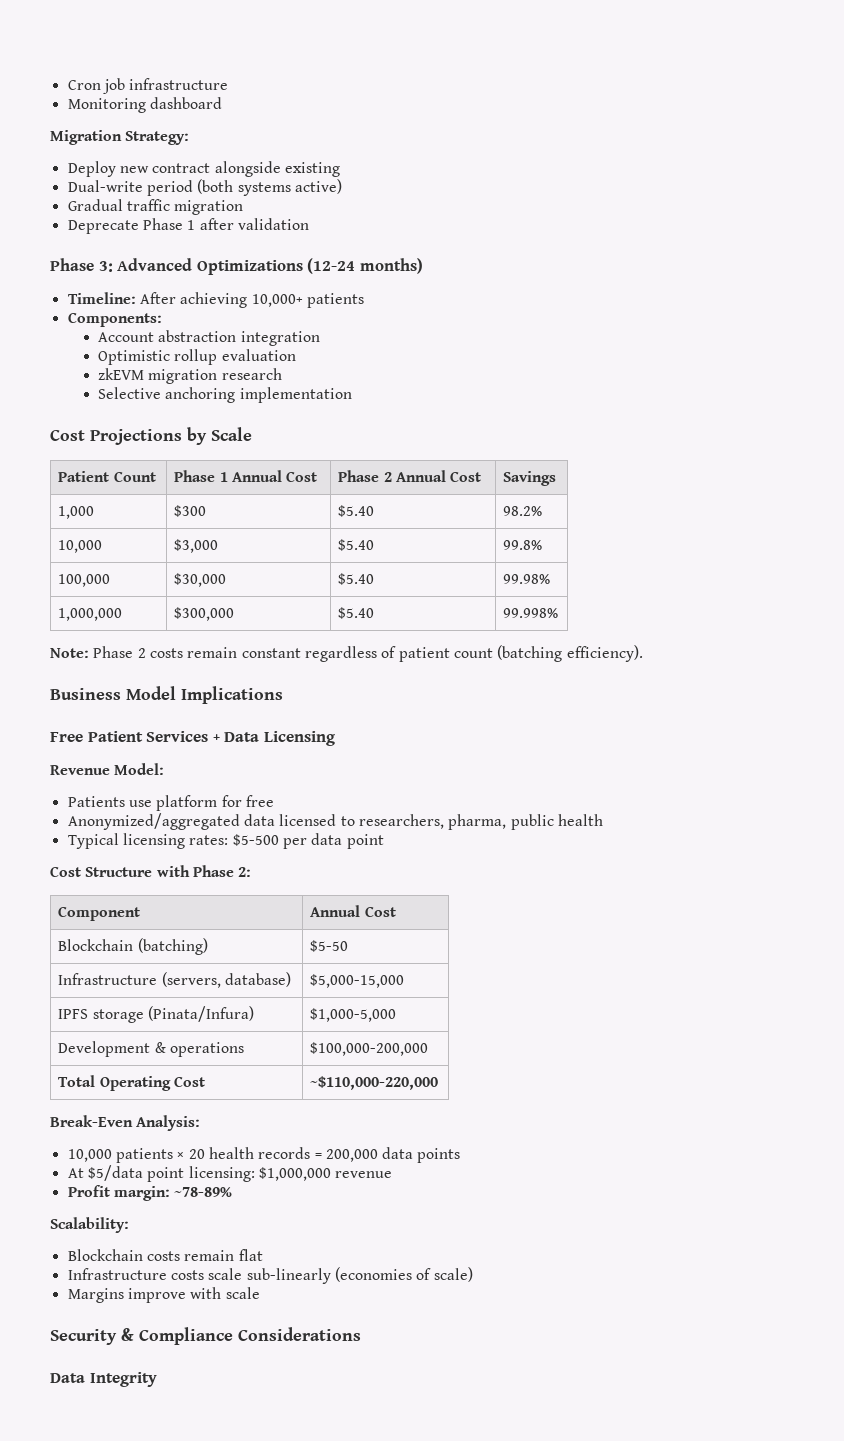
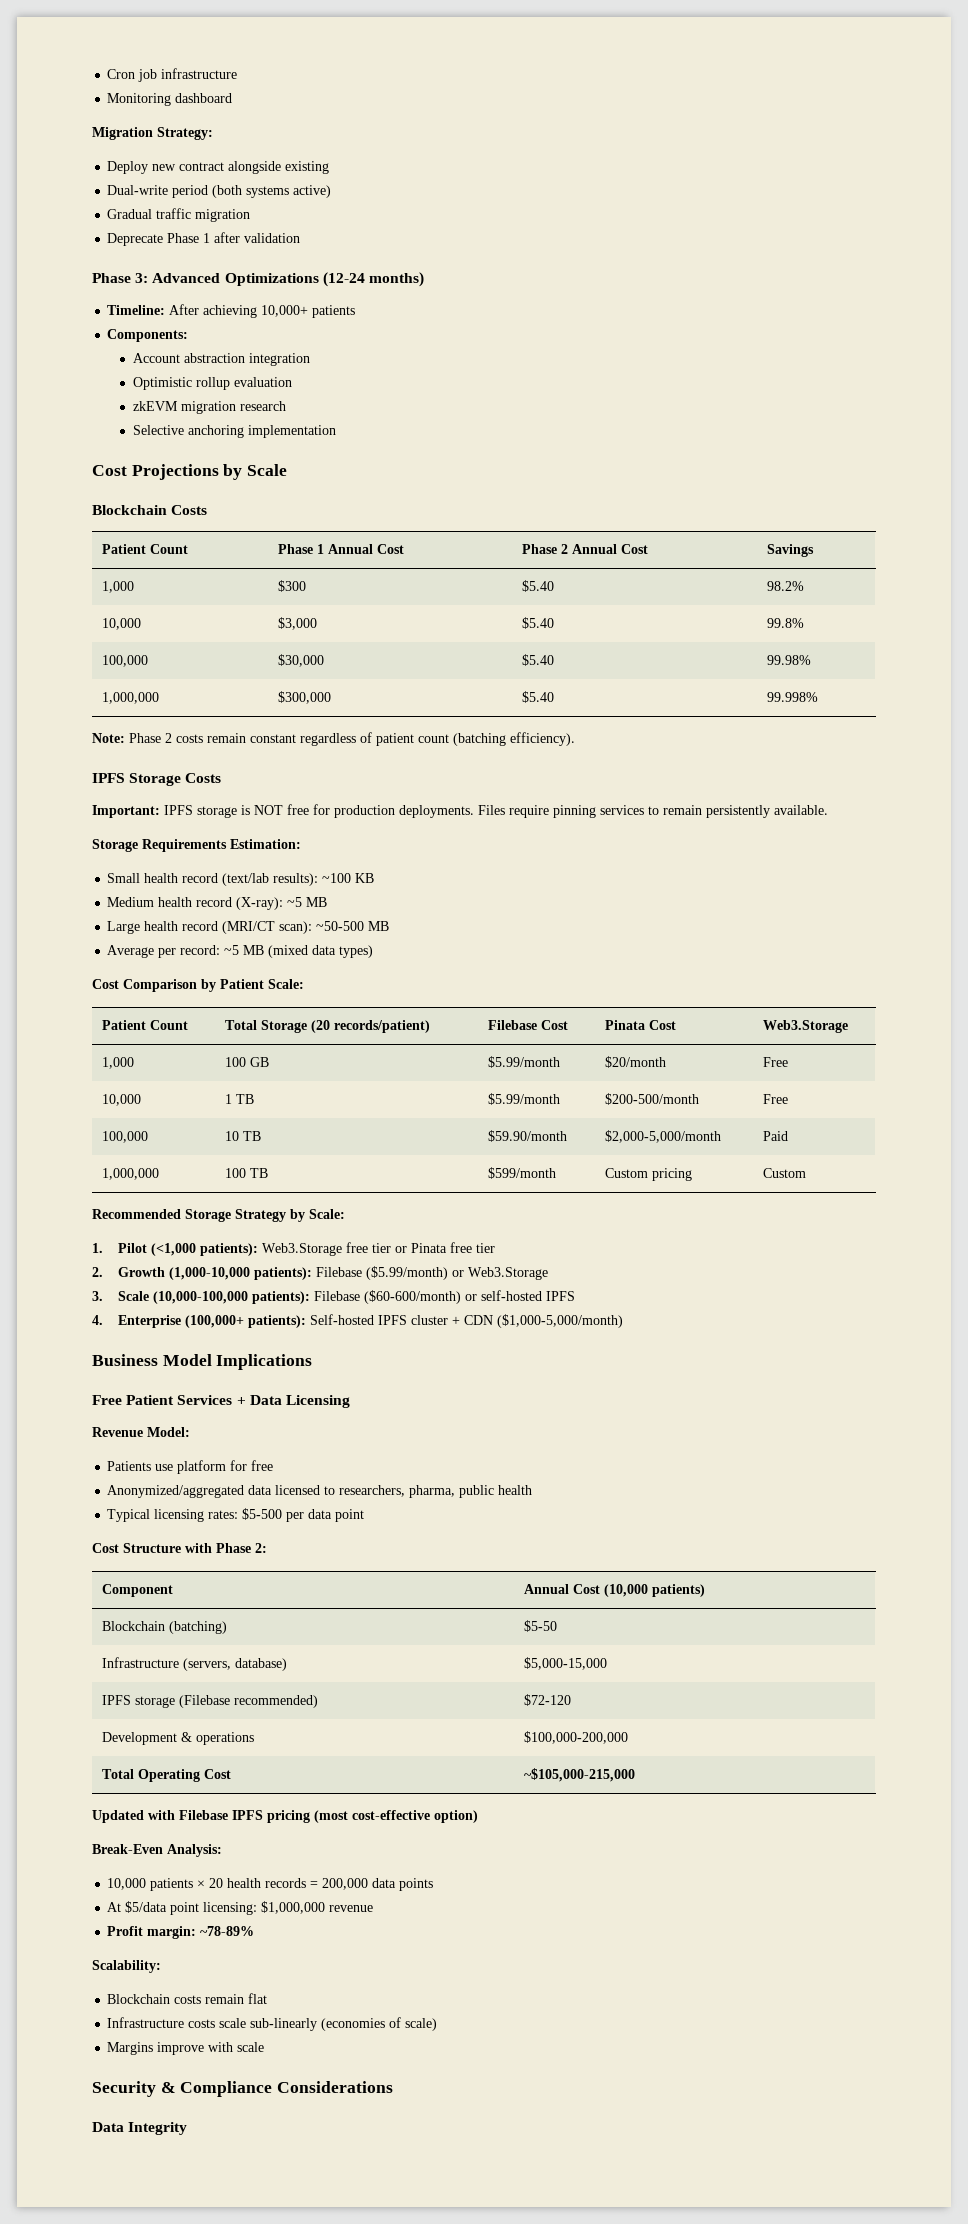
+ Blockchain Costs
+ IPFS Storage Costs
+ Important: IPFS storage is NOT free for production deployments. Files require pinning services to remain persistently available.
+ Storage Requirements Estimation:
+ Small health record (text/lab results): ~100 KB
+ Medium health record (X-ray): ~5 MB
+ Large health record (MRI/CT scan): ~50-500 MB
+ Average per record: ~5 MB (mixed data types)
+ Cost Comparison by Patient Scale:
+ Patient Count | Total Storage (20 records/patient) | Filebase Cost | Pinata Cost | Web3.Storage
+ 1,000 | 100 GB | $5.99/month | $20/month | Free
+ 10,000 | 1 TB | $5.99/month | $200-500/month | Free
+ 100,000 | 10 TB | $59.90/month | $2,000-5,000/month | Paid
+ 1,000,000 | 100 TB | $599/month | Custom pricing | Custom
+ Recommended Storage Strategy by Scale:
+ 1. Pilot (<1,000 patients): Web3.Storage free tier or Pinata free tier
+ 2. Growth (1,000-10,000 patients): Filebase ($5.99/month) or Web3.Storage
+ 3. Scale (10,000-100,000 patients): Filebase ($60-600/month) or self-hosted IPFS
+ 4. Enterprise (100,000+ patients): Self-hosted IPFS cluster + CDN ($1,000-5,000/month)
- Component | Annual Cost
+ Component | Annual Cost (10,000 patients)
- IPFS storage (Pinata/Infura) | $1,000-5,000
+ IPFS storage (Filebase recommended) | $72-120
- Total Operating Cost | ~$110,000-220,000
+ Total Operating Cost | ~$105,000-215,000
+ Updated with Filebase IPFS pricing (most cost-effective option)

